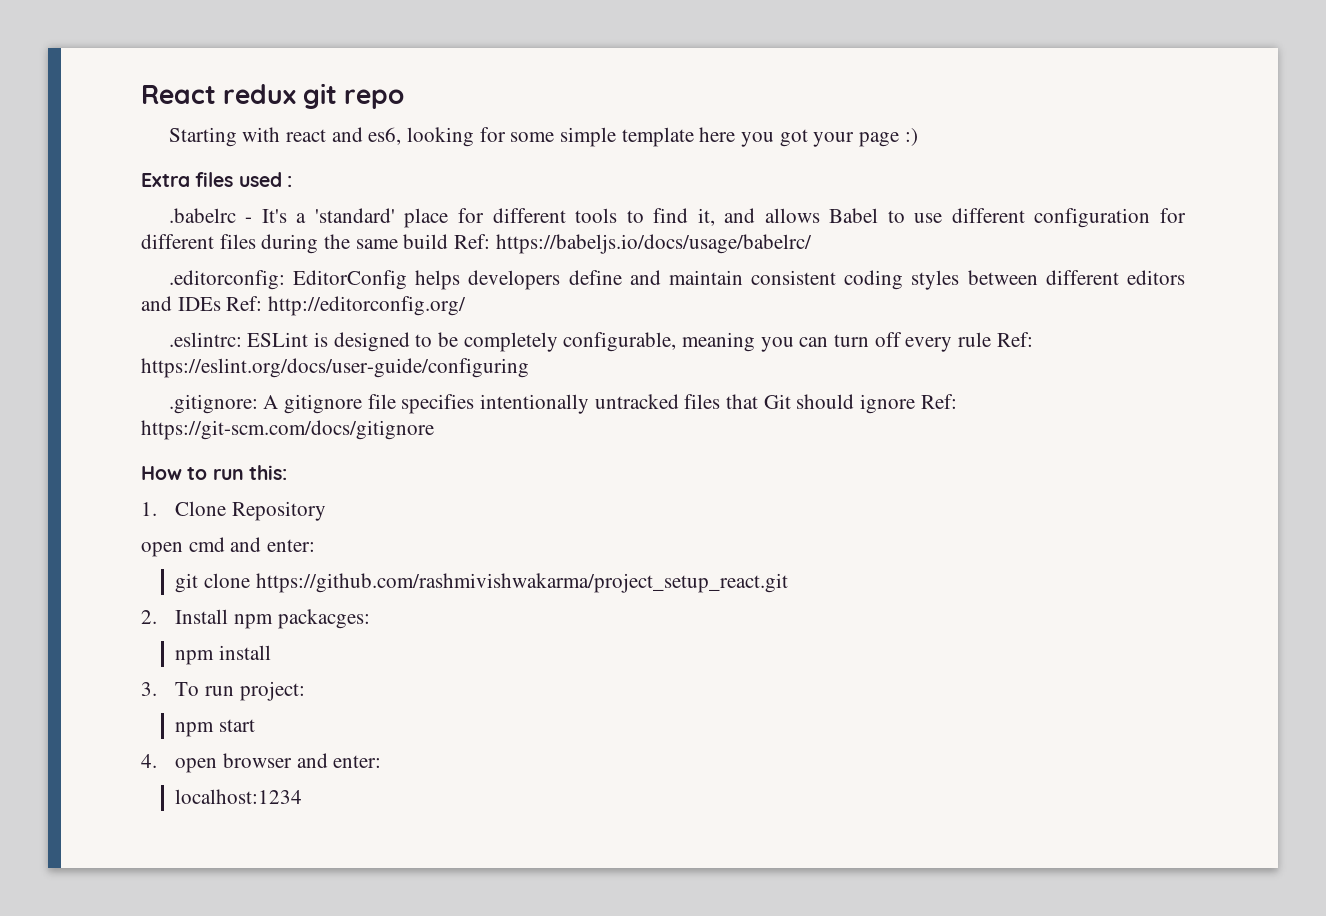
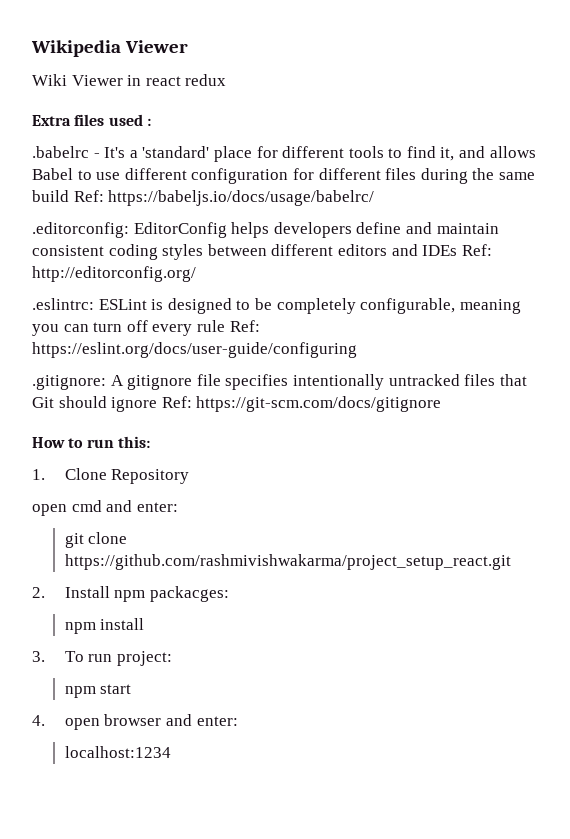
- React redux git repo
- Starting with react and es6, looking for some simple template here you got your page :)
+ Wikipedia Viewer
+ Wiki Viewer in react redux

